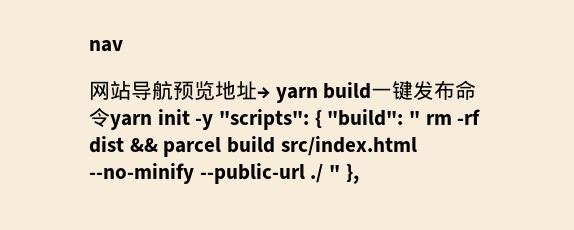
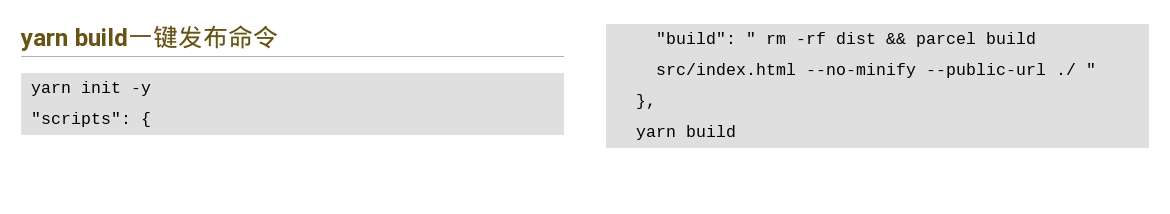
- nav
- 网站导航预览地址→ yarn build一键发布命令yarn init -y "scripts": { "build": " rm -rf dist && parcel build src/index.html --no-minify --public-url ./ " },
+ yarn build一键发布命令
+ yarn init -y
+ "scripts": {
+ "build": " rm -rf dist && parcel build src/index.html --no-minify --public-url ./ "
+ },
+ yarn build

